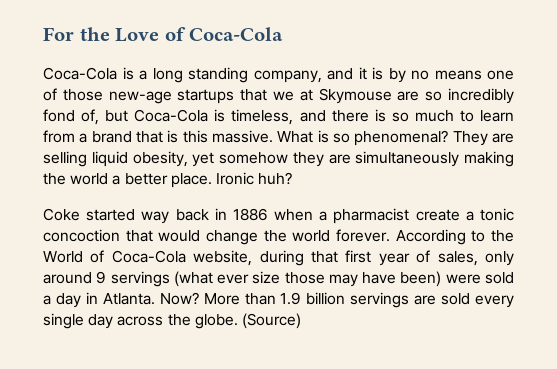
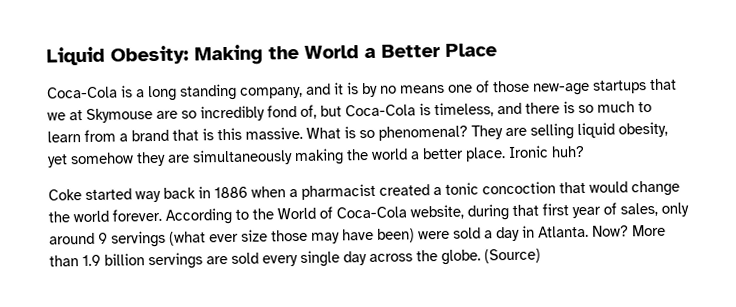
- For the Love of Coca-Cola
+ Liquid Obesity: Making the World a Better Place
- Coke started way back in 1886 when a pharmacist create a tonic concoction that would change the world forever.
+ Coke started way back in 1886 when a pharmacist created a tonic concoction that would change the world forever.

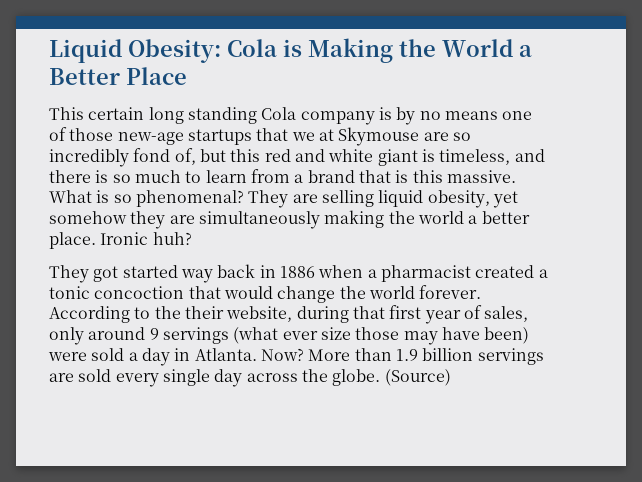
- Liquid Obesity: Making the World a Better Place
+ Liquid Obesity: Cola is Making the World a Better Place
- Coca-Cola is a long standing company, and it is by no means one of those new-age startups that we at Skymouse are so incredibly fond of, but Coca-Cola is timeless, and there is so much to learn from a brand that is this massive.
+ This certain long standing Cola company is by no means one of those new-age startups that we at Skymouse are so incredibly fond of, but this red and white giant is timeless, and there is so much to learn from a brand that is this massive.
- Coke started way back in 1886 when a pharmacist created a tonic concoction that would change the world forever.
+ They got started way back in 1886 when a pharmacist created a tonic concoction that would change the world forever.
- According to the World of Coca-Cola website, during that first year of sales, only around 9 servings (what ever size those may have been) were sold a day in Atlanta.
+ According to the their website, during that first year of sales, only around 9 servings (what ever size those may have been) were sold a day in Atlanta.

